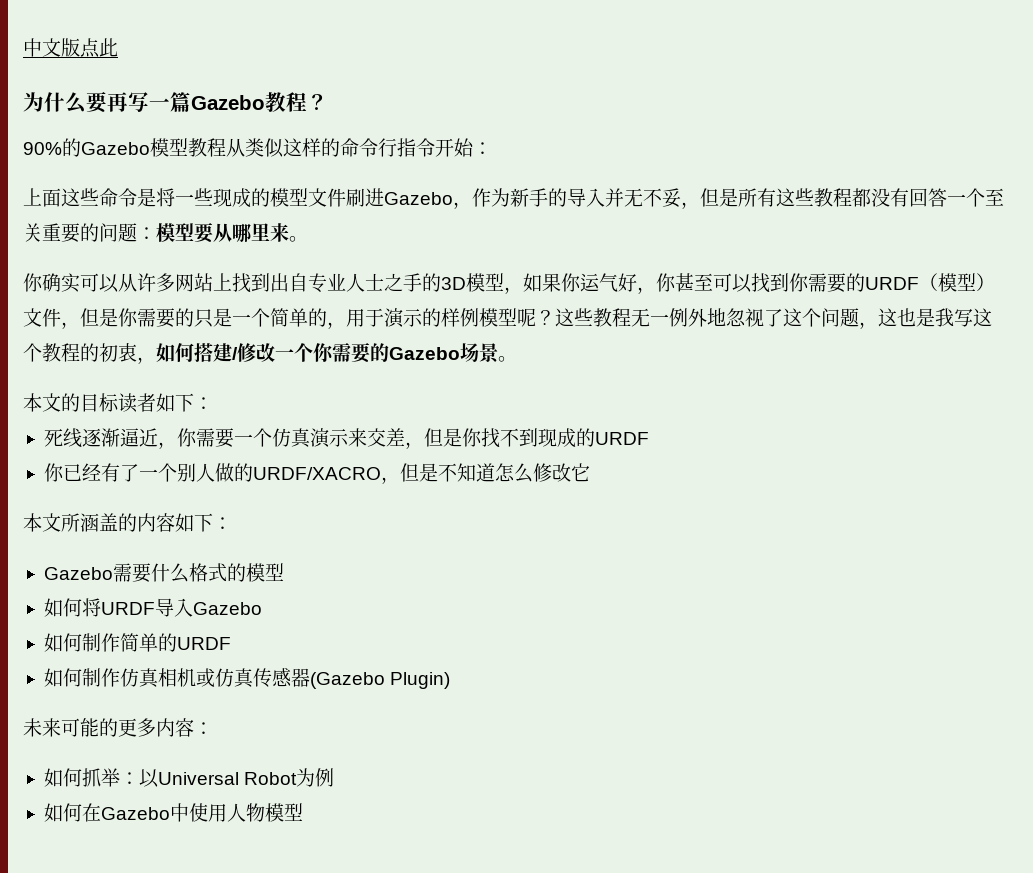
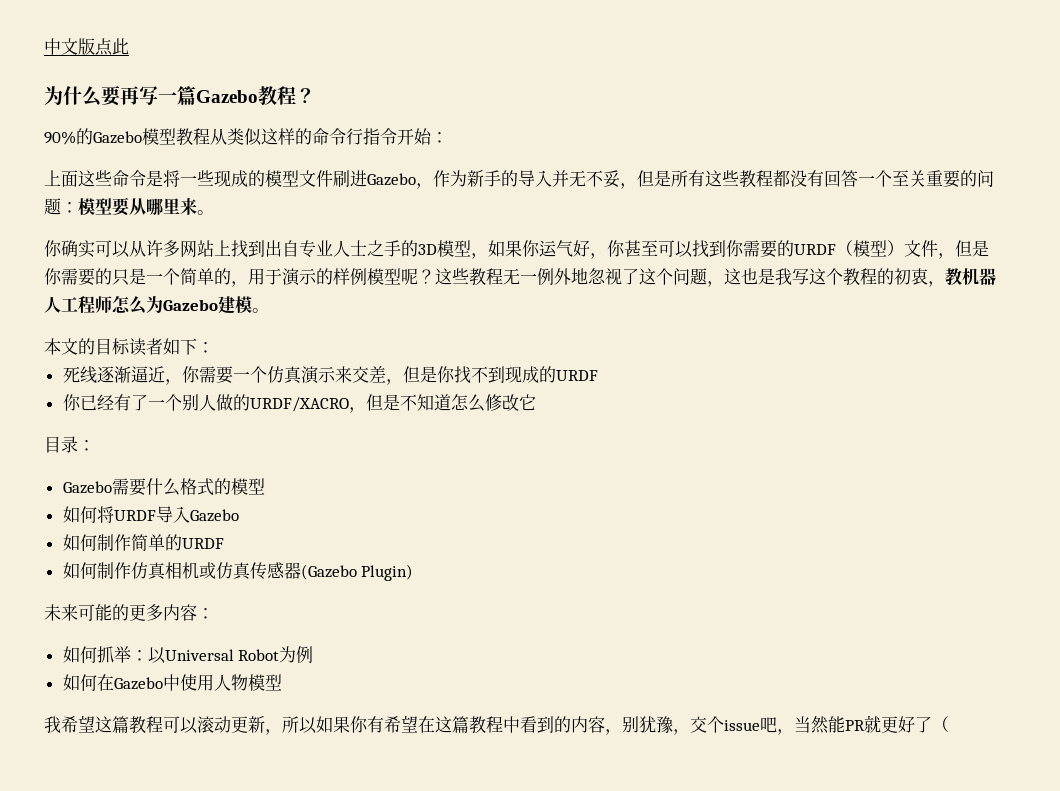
- 这些教程无一例外地忽视了这个问题，这也是我写这个教程的初衷，如何搭建/修改一个你需要的Gazebo场景。
+ 这些教程无一例外地忽视了这个问题，这也是我写这个教程的初衷，教机器人工程师怎么为Gazebo建模。
- 本文所涵盖的内容如下：
+ 目录：
+ 我希望这篇教程可以滚动更新，所以如果你有希望在这篇教程中看到的内容，别犹豫，交个issue吧，当然能PR就更好了（

